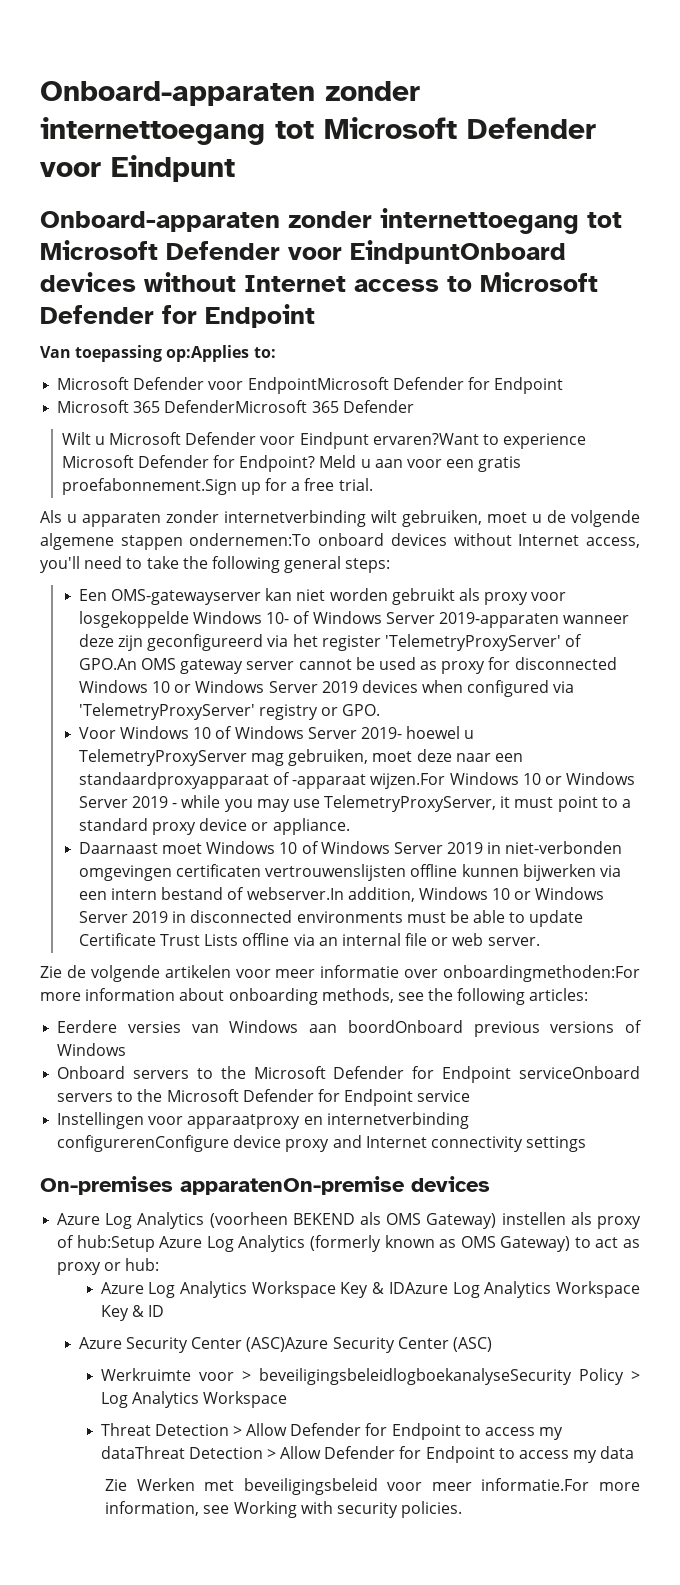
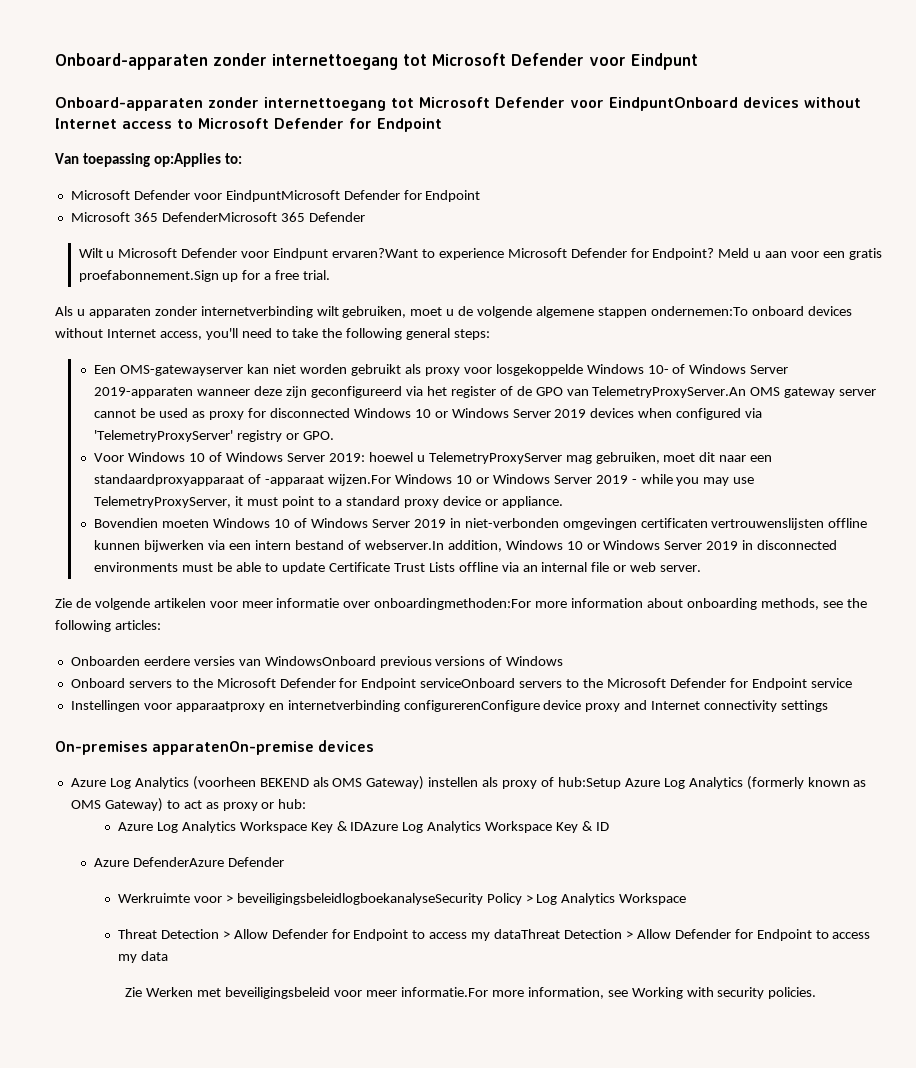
- Microsoft Defender voor EndpointMicrosoft Defender for Endpoint
+ Microsoft Defender voor EindpuntMicrosoft Defender for Endpoint
- Een OMS-gatewayserver kan niet worden gebruikt als proxy voor losgekoppelde Windows 10- of Windows Server 2019-apparaten wanneer deze zijn geconfigureerd via het register 'TelemetryProxyServer' of GPO.An OMS gateway server cannot be used as proxy for disconnected Windows 10 or Windows Server 2019 devices when configured via 'TelemetryProxyServer' registry or GPO.
+ Een OMS-gatewayserver kan niet worden gebruikt als proxy voor losgekoppelde Windows 10- of Windows Server 2019-apparaten wanneer deze zijn geconfigureerd via het register of de GPO van TelemetryProxyServer.An OMS gateway server cannot be used as proxy for disconnected Windows 10 or Windows Server 2019 devices when configured via 'TelemetryProxyServer' registry or GPO.
- Voor Windows 10 of Windows Server 2019- hoewel u TelemetryProxyServer mag gebruiken, moet deze naar een standaardproxyapparaat of -apparaat wijzen.For Windows 10 or Windows Server 2019 - while you may use TelemetryProxyServer, it must point to a standard proxy device or appliance.
+ Voor Windows 10 of Windows Server 2019: hoewel u TelemetryProxyServer mag gebruiken, moet dit naar een standaardproxyapparaat of -apparaat wijzen.For Windows 10 or Windows Server 2019 - while you may use TelemetryProxyServer, it must point to a standard proxy device or appliance.
- Daarnaast moet Windows 10 of Windows Server 2019 in niet-verbonden omgevingen certificaten vertrouwenslijsten offline kunnen bijwerken via een intern bestand of webserver.In addition, Windows 10 or Windows Server 2019 in disconnected environments must be able to update Certificate Trust Lists offline via an internal file or web server.
+ Bovendien moeten Windows 10 of Windows Server 2019 in niet-verbonden omgevingen certificaten vertrouwenslijsten offline kunnen bijwerken via een intern bestand of webserver.In addition, Windows 10 or Windows Server 2019 in disconnected environments must be able to update Certificate Trust Lists offline via an internal file or web server.
- Eerdere versies van Windows aan boordOnboard previous versions of Windows
+ Onboarden eerdere versies van WindowsOnboard previous versions of Windows
- Azure Security Center (ASC)Azure Security Center (ASC)
+ Azure DefenderAzure Defender

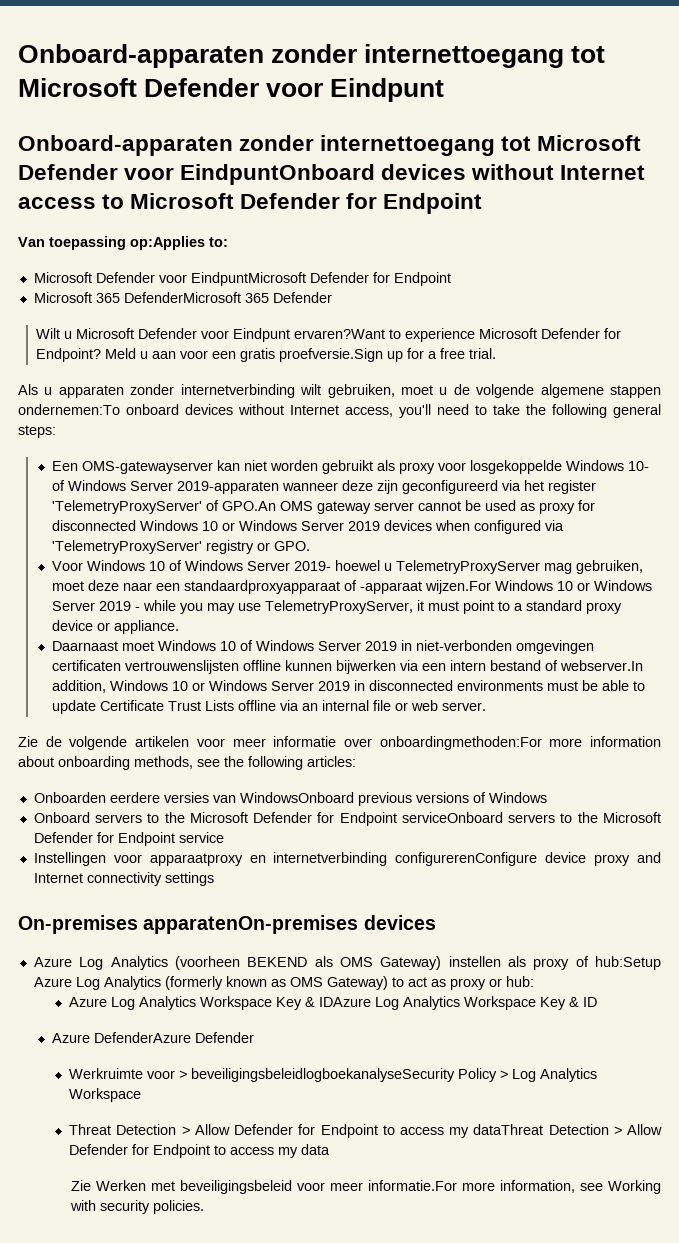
- Meld u aan voor een gratis proefabonnement.Sign up for a free trial.
+ Meld u aan voor een gratis proefversie.Sign up for a free trial.
- Een OMS-gatewayserver kan niet worden gebruikt als proxy voor losgekoppelde Windows 10- of Windows Server 2019-apparaten wanneer deze zijn geconfigureerd via het register of de GPO van TelemetryProxyServer.An OMS gateway server cannot be used as proxy for disconnected Windows 10 or Windows Server 2019 devices when configured via 'TelemetryProxyServer' registry or GPO.
+ Een OMS-gatewayserver kan niet worden gebruikt als proxy voor losgekoppelde Windows 10- of Windows Server 2019-apparaten wanneer deze zijn geconfigureerd via het register 'TelemetryProxyServer' of GPO.An OMS gateway server cannot be used as proxy for disconnected Windows 10 or Windows Server 2019 devices when configured via 'TelemetryProxyServer' registry or GPO.
- Voor Windows 10 of Windows Server 2019: hoewel u TelemetryProxyServer mag gebruiken, moet dit naar een standaardproxyapparaat of -apparaat wijzen.For Windows 10 or Windows Server 2019 - while you may use TelemetryProxyServer, it must point to a standard proxy device or appliance.
+ Voor Windows 10 of Windows Server 2019- hoewel u TelemetryProxyServer mag gebruiken, moet deze naar een standaardproxyapparaat of -apparaat wijzen.For Windows 10 or Windows Server 2019 - while you may use TelemetryProxyServer, it must point to a standard proxy device or appliance.
- Bovendien moeten Windows 10 of Windows Server 2019 in niet-verbonden omgevingen certificaten vertrouwenslijsten offline kunnen bijwerken via een intern bestand of webserver.In addition, Windows 10 or Windows Server 2019 in disconnected environments must be able to update Certificate Trust Lists offline via an internal file or web server.
+ Daarnaast moet Windows 10 of Windows Server 2019 in niet-verbonden omgevingen certificaten vertrouwenslijsten offline kunnen bijwerken via een intern bestand of webserver.In addition, Windows 10 or Windows Server 2019 in disconnected environments must be able to update Certificate Trust Lists offline via an internal file or web server.
- On-premises apparatenOn-premise devices
+ On-premises apparatenOn-premises devices

